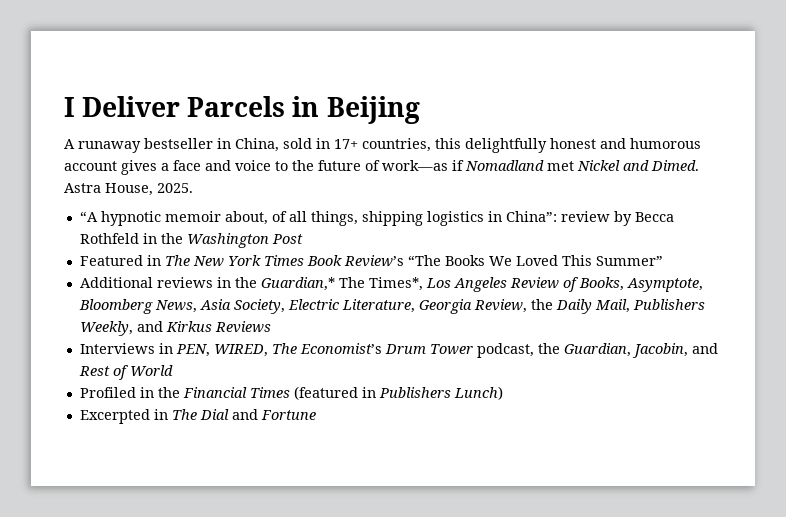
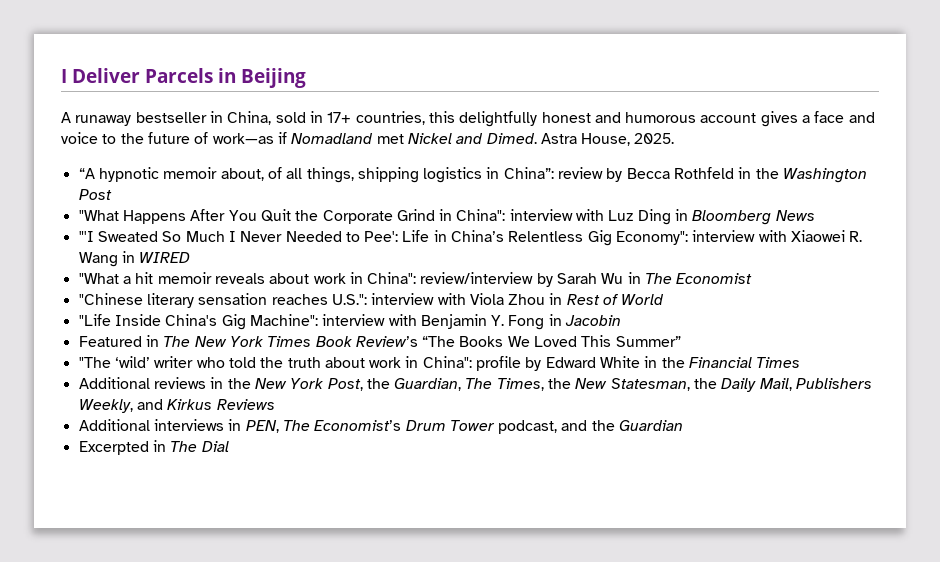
+ "What Happens After You Quit the Corporate Grind in China": interview with Luz Ding in Bloomberg News
+ "'I Sweated So Much I Never Needed to Pee': Life in China’s Relentless Gig Economy": interview with Xiaowei R. Wang in WIRED
+ "What a hit memoir reveals about work in China": review/interview by Sarah Wu in The Economist
+ "Chinese literary sensation reaches U.S.": interview with Viola Zhou in Rest of World
+ "Life Inside China's Gig Machine": interview with Benjamin Y. Fong in Jacobin
- Additional reviews in the Guardian,* The Times*, Los Angeles Review of Books, Asymptote, Bloomberg News, Asia Society, Electric Literature, Georgia Review, the Daily Mail, Publishers Weekly, and Kirkus Reviews
+ "The ‘wild’ writer who told the truth about work in China": profile by Edward White in the Financial Times
+ Additional reviews in the New York Post, the Guardian, The Times, the New Statesman, the Daily Mail, Publishers Weekly, and Kirkus Reviews
- Interviews in PEN, WIRED, The Economist’s Drum Tower podcast, the Guardian, Jacobin, and Rest of World
- Profiled in the Financial Times (featured in Publishers Lunch)
+ Additional interviews in PEN, The Economist’s Drum Tower podcast, and the Guardian
- Excerpted in The Dial and Fortune
+ Excerpted in The Dial

